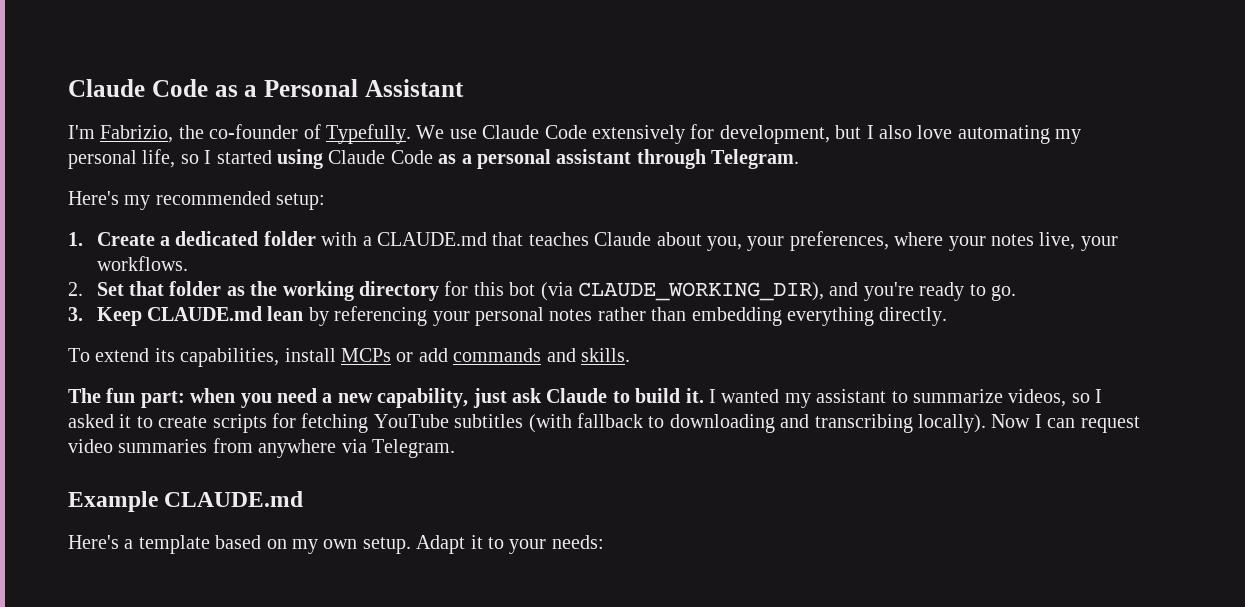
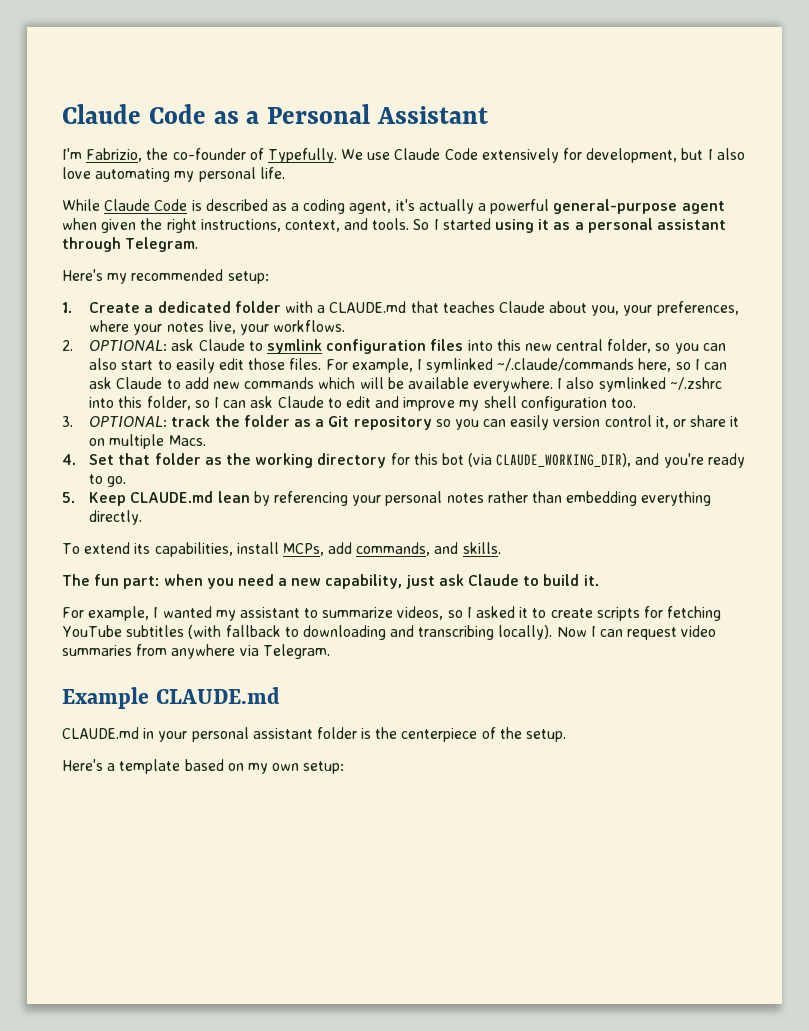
- We use Claude Code extensively for development, but I also love automating my personal life, so I started using Claude Code as a personal assistant through Telegram.
+ We use Claude Code extensively for development, but I also love automating my personal life.
+ While Claude Code is described as a coding agent, it's actually a powerful general-purpose agent when given the right instructions, context, and tools. So I started using it as a personal assistant through Telegram.
- 2. Set that folder as the working directory for this bot (via CLAUDE_WORKING_DIR), and you're ready to go.
+ 2. OPTIONAL: ask Claude to symlink configuration files into this new central folder, so you can also start to easily edit those files. For example, I symlinked ~/.claude/commands here, so I can ask Claude to add new commands which will be available everywhere. I also symlinked ~/.zshrc into this folder, so I can ask Claude to edit and improve my shell configuration too.
+ 3. OPTIONAL: track the folder as a Git repository so you can easily version control it, or share it on multiple Macs.
+ 4. Set that folder as the working directory for this bot (via CLAUDE_WORKING_DIR), and you're ready to go.
- 3. Keep CLAUDE.md lean by referencing your personal notes rather than embedding everything directly.
+ 5. Keep CLAUDE.md lean by referencing your personal notes rather than embedding everything directly.
- To extend its capabilities, install MCPs or add commands and skills.
+ To extend its capabilities, install MCPs, add commands, and skills.
- The fun part: when you need a new capability, just ask Claude to build it. I wanted my assistant to summarize videos, so I asked it to create scripts for fetching YouTube subtitles (with fallback to downloading and transcribing locally).
+ The fun part: when you need a new capability, just ask Claude to build it.
+ For example, I wanted my assistant to summarize videos, so I asked it to create scripts for fetching YouTube subtitles (with fallback to downloading and transcribing locally).
+ CLAUDE.md in your personal assistant folder is the centerpiece of the setup.
- Here's a template based on my own setup. Adapt it to your needs:
+ Here's a template based on my own setup:

